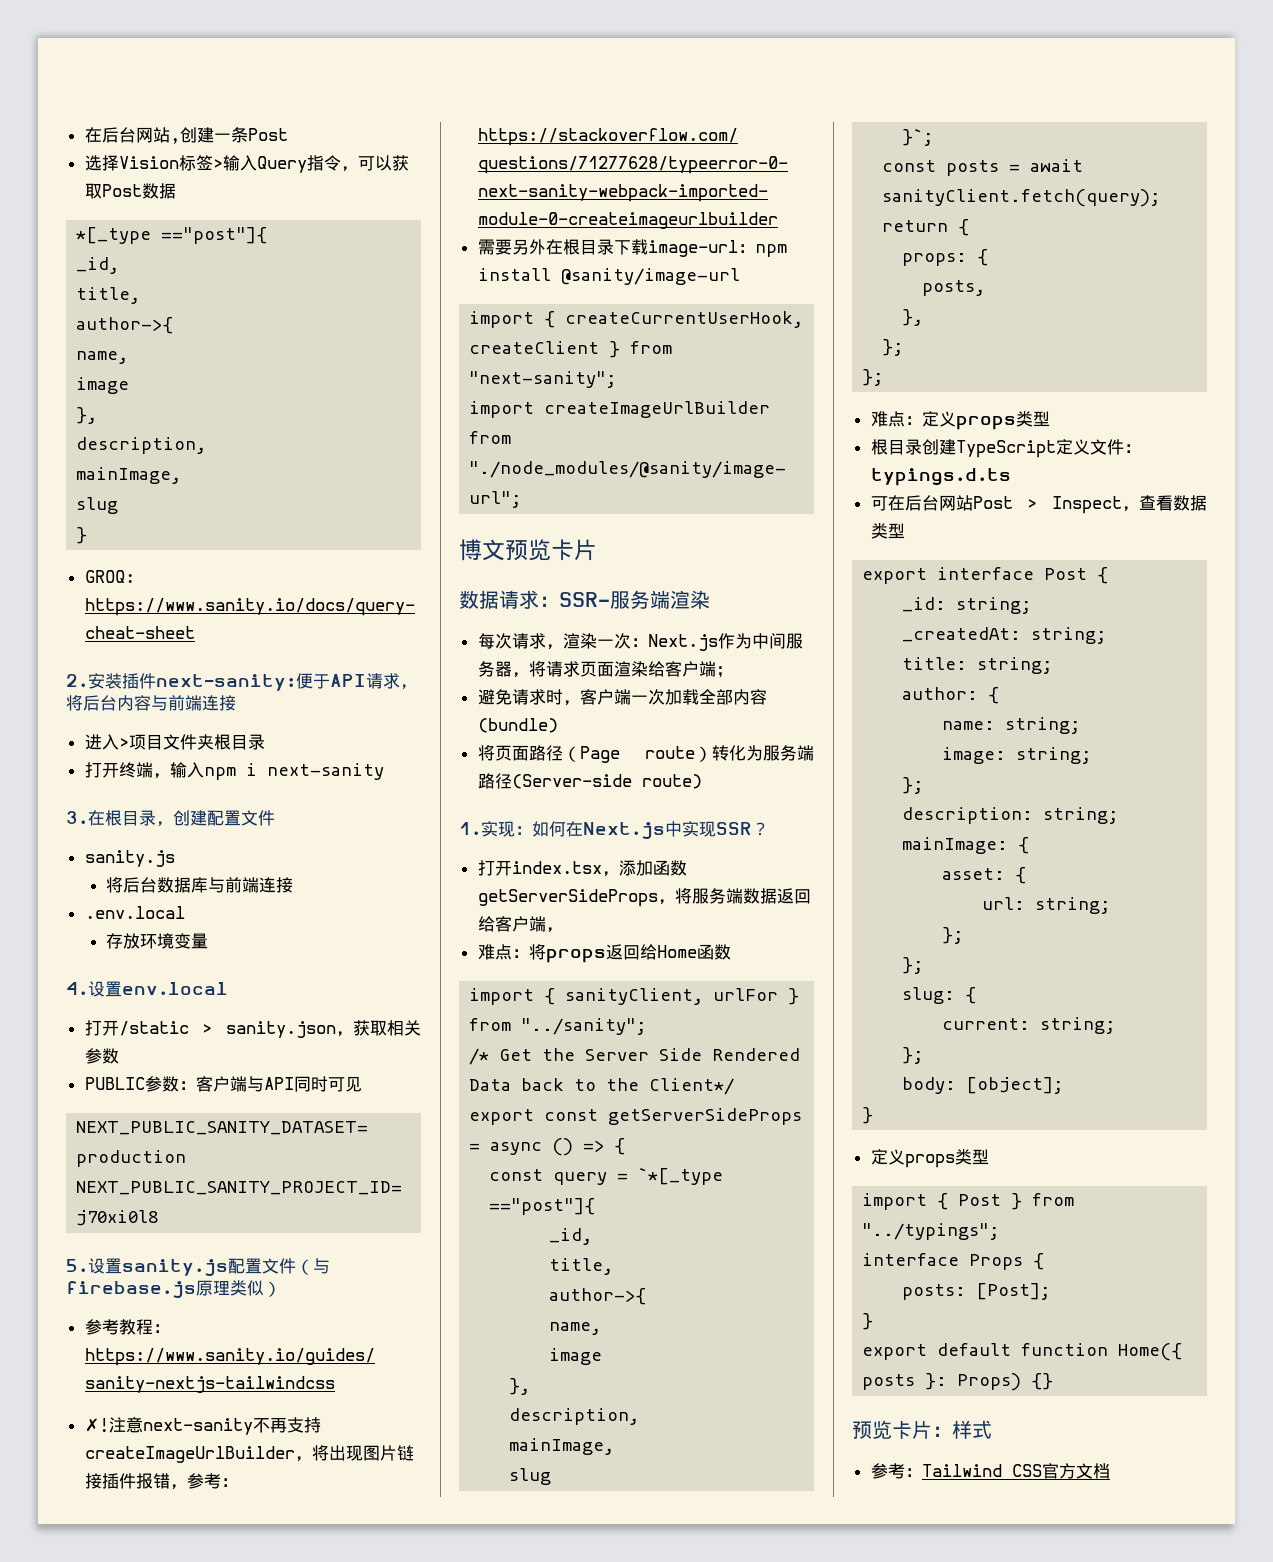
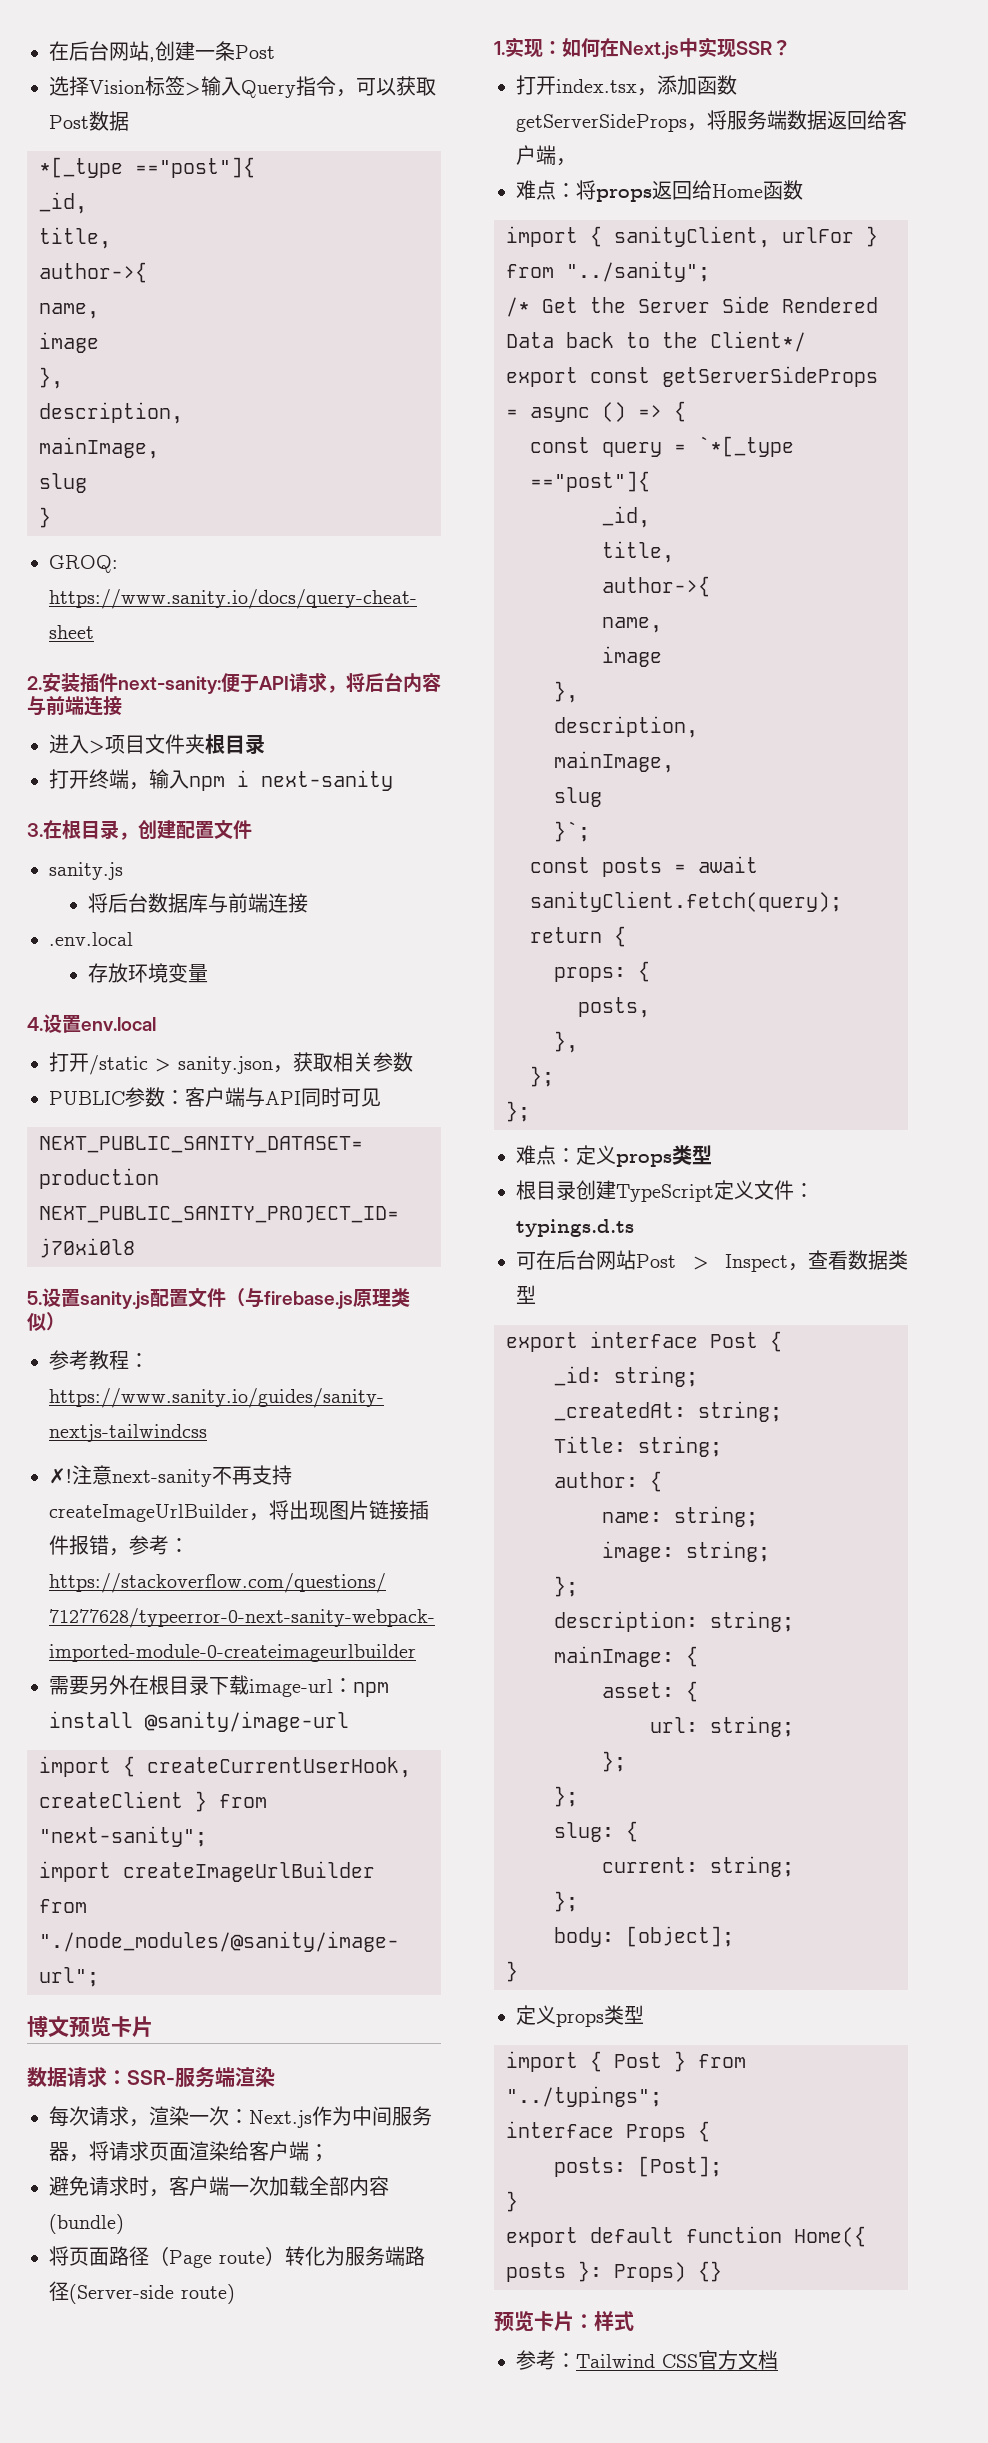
- title: string;
+ Title: string;

